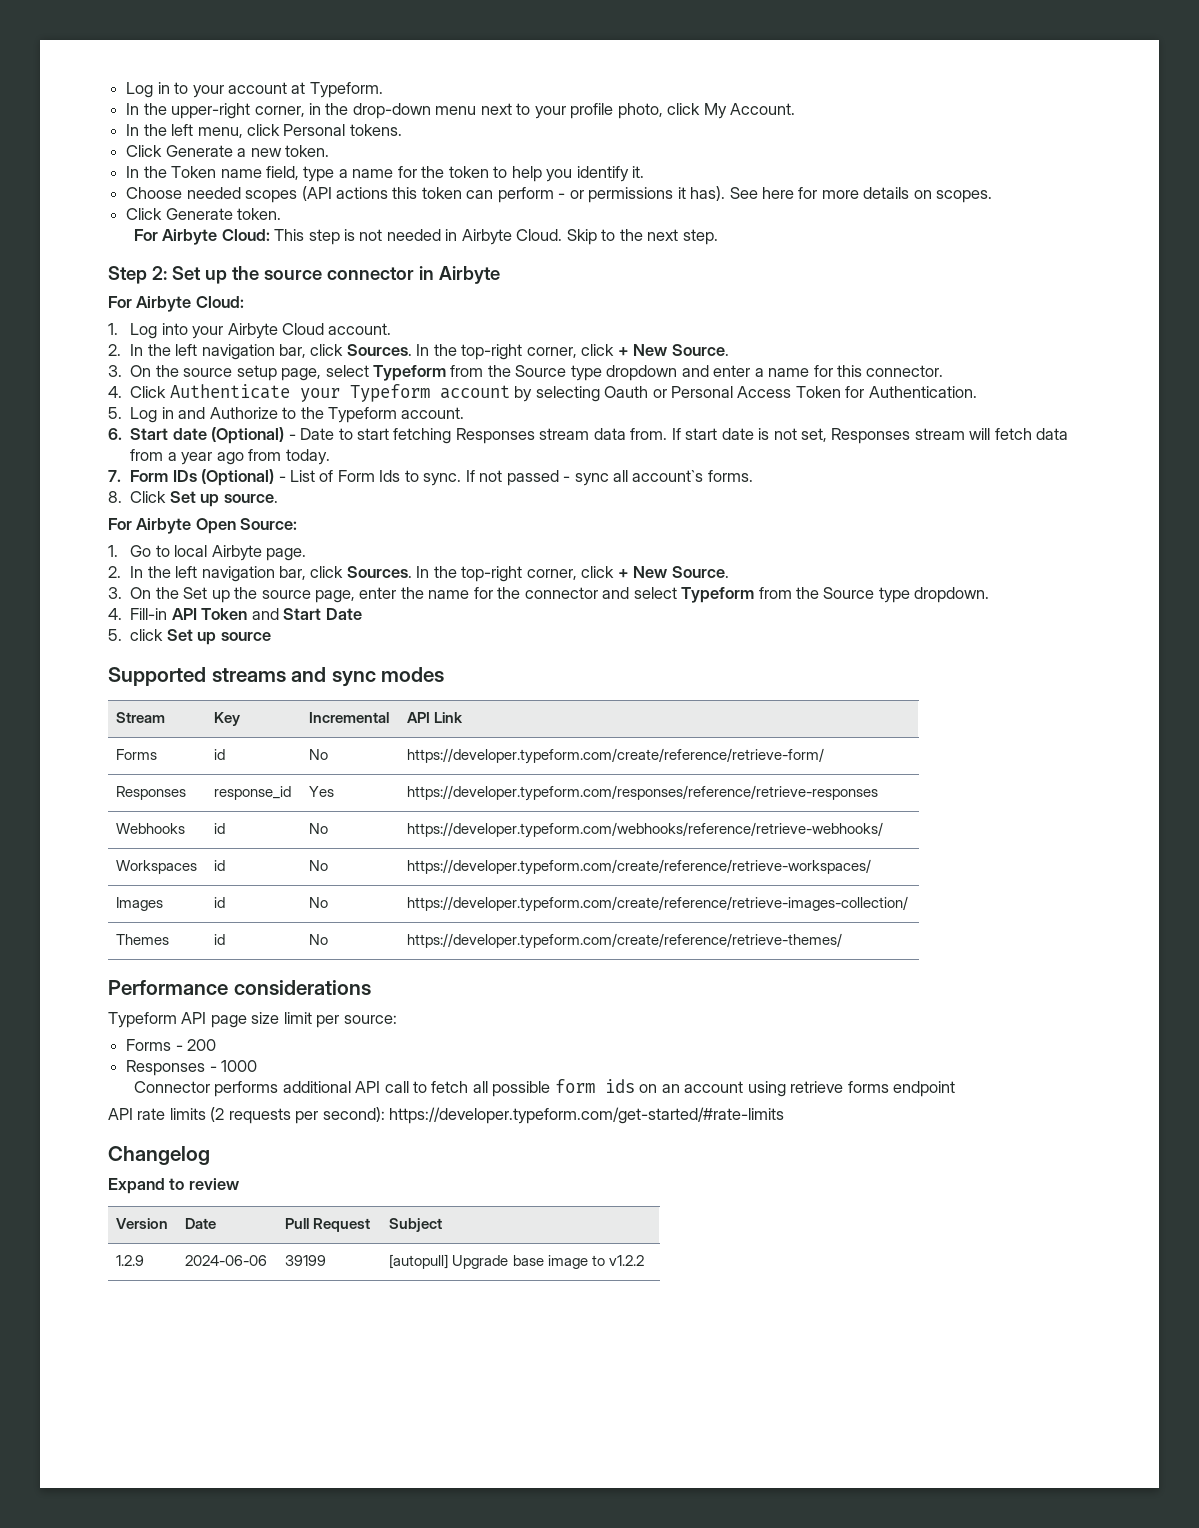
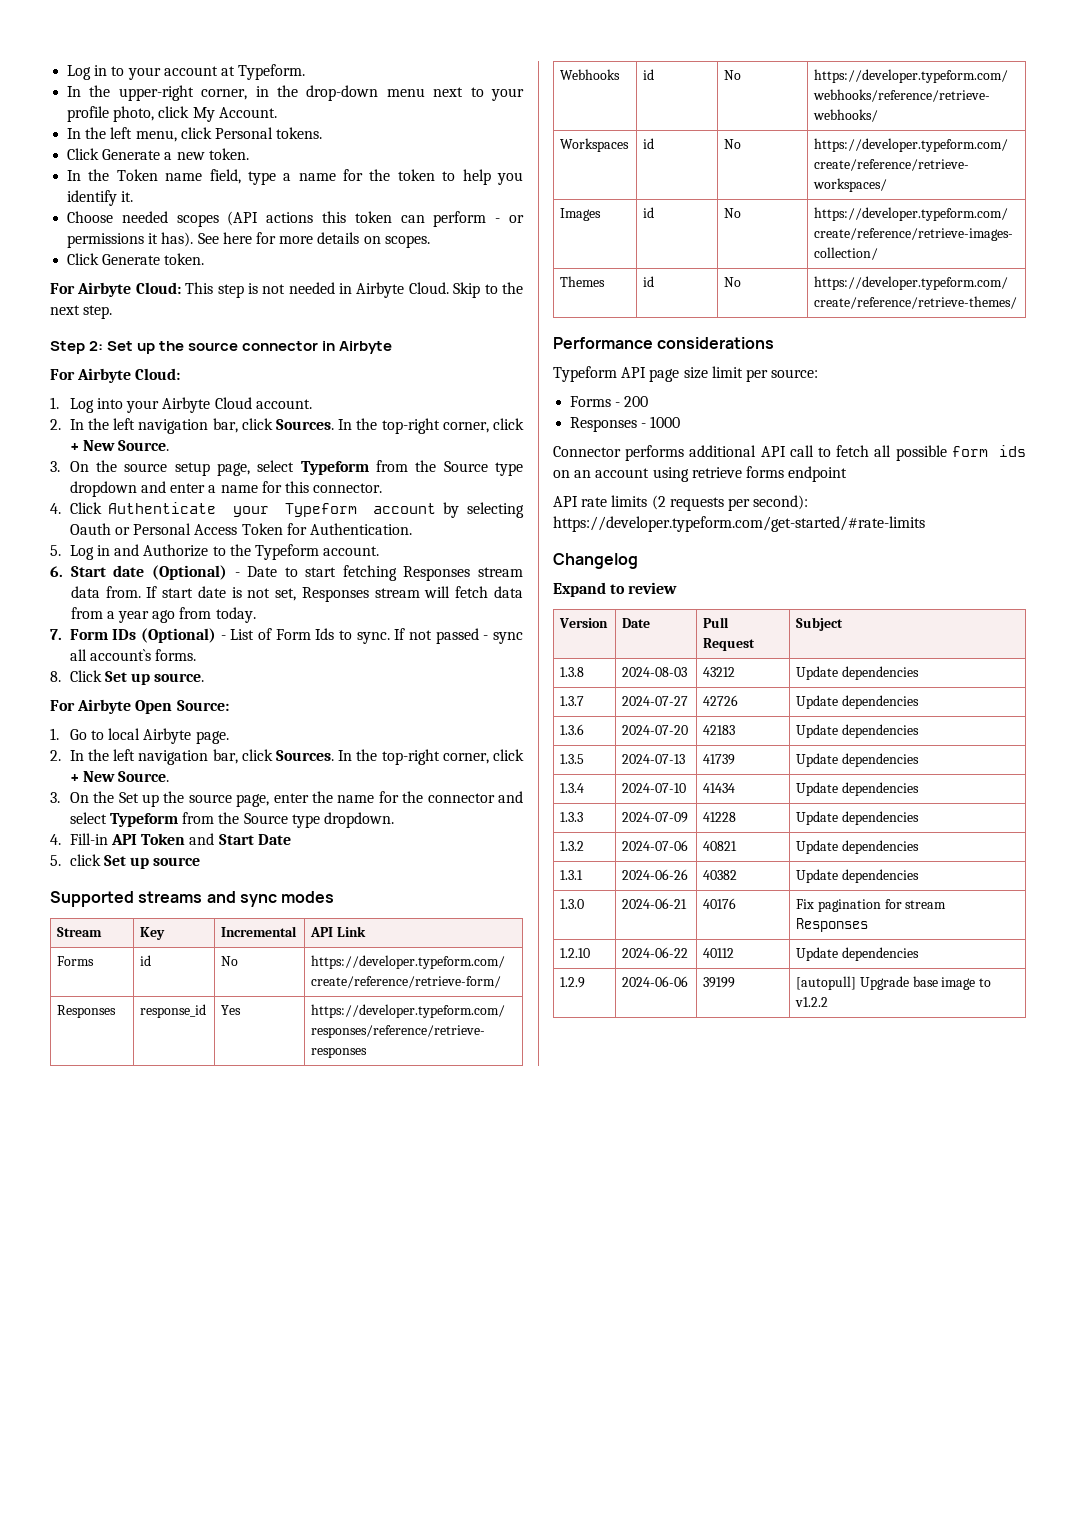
+ 1.3.8 | 2024-08-03 | 43212 | Update dependencies
+ 1.3.7 | 2024-07-27 | 42726 | Update dependencies
+ 1.3.6 | 2024-07-20 | 42183 | Update dependencies
+ 1.3.5 | 2024-07-13 | 41739 | Update dependencies
+ 1.3.4 | 2024-07-10 | 41434 | Update dependencies
+ 1.3.3 | 2024-07-09 | 41228 | Update dependencies
+ 1.3.2 | 2024-07-06 | 40821 | Update dependencies
+ 1.3.1 | 2024-06-26 | 40382 | Update dependencies
+ 1.3.0 | 2024-06-21 | 40176 | Fix pagination for stream Responses
+ 1.2.10 | 2024-06-22 | 40112 | Update dependencies

